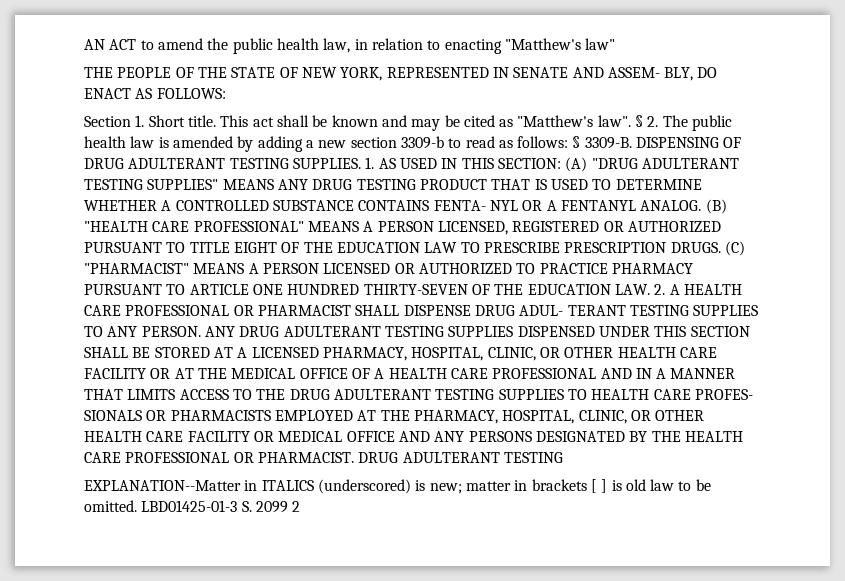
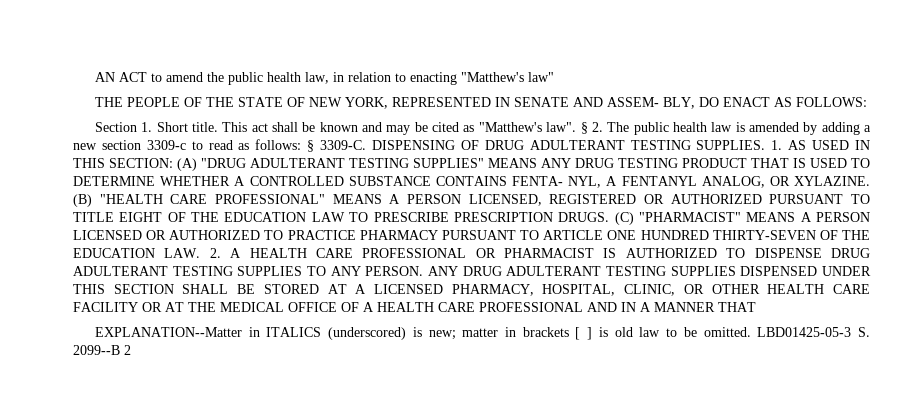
- § 2. The public health law is amended by adding a new section 3309-b to read as follows: § 3309-B.
+ § 2. The public health law is amended by adding a new section 3309-c to read as follows: § 3309-C.
- 1. AS USED IN THIS SECTION: (A) "DRUG ADULTERANT TESTING SUPPLIES" MEANS ANY DRUG TESTING PRODUCT THAT IS USED TO DETERMINE WHETHER A CONTROLLED SUBSTANCE CONTAINS FENTA- NYL OR A FENTANYL ANALOG.
+ 1. AS USED IN THIS SECTION: (A) "DRUG ADULTERANT TESTING SUPPLIES" MEANS ANY DRUG TESTING PRODUCT THAT IS USED TO DETERMINE WHETHER A CONTROLLED SUBSTANCE CONTAINS FENTA- NYL, A FENTANYL ANALOG, OR XYLAZINE.
- (C) "PHARMACIST" MEANS A PERSON LICENSED OR AUTHORIZED TO PRACTICE PHARMACY PURSUANT TO ARTICLE ONE HUNDRED THIRTY-SEVEN OF THE EDUCATION LAW. 2. A HEALTH CARE PROFESSIONAL OR PHARMACIST SHALL DISPENSE DRUG ADUL- TERANT TESTING SUPPLIES TO ANY PERSON.
+ (C) "PHARMACIST" MEANS A PERSON LICENSED OR AUTHORIZED TO PRACTICE PHARMACY PURSUANT TO ARTICLE ONE HUNDRED THIRTY-SEVEN OF THE EDUCATION LAW. 2. A HEALTH CARE PROFESSIONAL OR PHARMACIST IS AUTHORIZED TO DISPENSE DRUG ADULTERANT TESTING SUPPLIES TO ANY PERSON.
- ANY DRUG ADULTERANT TESTING SUPPLIES DISPENSED UNDER THIS SECTION SHALL BE STORED AT A LICENSED PHARMACY, HOSPITAL, CLINIC, OR OTHER HEALTH CARE FACILITY OR AT THE MEDICAL OFFICE OF A HEALTH CARE PROFESSIONAL AND IN A MANNER THAT LIMITS ACCESS TO THE DRUG ADULTERANT TESTING SUPPLIES TO HEALTH CARE PROFES- SIONALS OR PHARMACISTS EMPLOYED AT THE PHARMACY, HOSPITAL, CLINIC, OR OTHER HEALTH CARE FACILITY OR MEDICAL OFFICE AND ANY PERSONS DESIGNATED BY THE HEALTH CARE PROFESSIONAL OR PHARMACIST. DRUG ADULTERANT TESTING
+ ANY DRUG ADULTERANT TESTING SUPPLIES DISPENSED UNDER THIS SECTION SHALL BE STORED AT A LICENSED PHARMACY, HOSPITAL, CLINIC, OR OTHER HEALTH CARE FACILITY OR AT THE MEDICAL OFFICE OF A HEALTH CARE PROFESSIONAL AND IN A MANNER THAT
- LBD01425-01-3 S. 2099 2
+ LBD01425-05-3 S. 2099--B 2

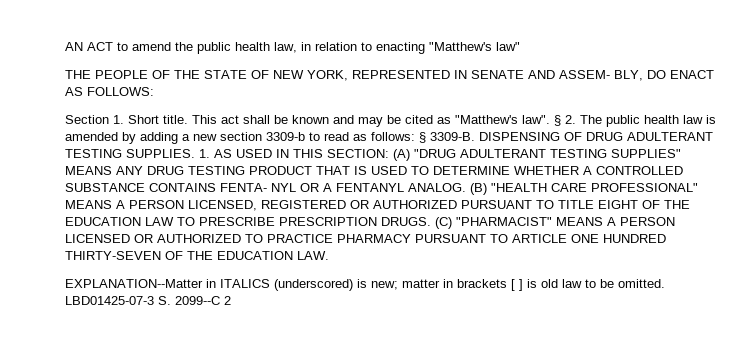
- § 2. The public health law is amended by adding a new section 3309-c to read as follows: § 3309-C.
+ § 2. The public health law is amended by adding a new section 3309-b to read as follows: § 3309-B.
- 1. AS USED IN THIS SECTION: (A) "DRUG ADULTERANT TESTING SUPPLIES" MEANS ANY DRUG TESTING PRODUCT THAT IS USED TO DETERMINE WHETHER A CONTROLLED SUBSTANCE CONTAINS FENTA- NYL, A FENTANYL ANALOG, OR XYLAZINE.
+ 1. AS USED IN THIS SECTION: (A) "DRUG ADULTERANT TESTING SUPPLIES" MEANS ANY DRUG TESTING PRODUCT THAT IS USED TO DETERMINE WHETHER A CONTROLLED SUBSTANCE CONTAINS FENTA- NYL OR A FENTANYL ANALOG.
- (C) "PHARMACIST" MEANS A PERSON LICENSED OR AUTHORIZED TO PRACTICE PHARMACY PURSUANT TO ARTICLE ONE HUNDRED THIRTY-SEVEN OF THE EDUCATION LAW. 2. A HEALTH CARE PROFESSIONAL OR PHARMACIST IS AUTHORIZED TO DISPENSE DRUG ADULTERANT TESTING SUPPLIES TO ANY PERSON. ANY DRUG ADULTERANT TESTING SUPPLIES DISPENSED UNDER THIS SECTION SHALL BE STORED AT A LICENSED PHARMACY, HOSPITAL, CLINIC, OR OTHER HEALTH CARE FACILITY OR AT THE MEDICAL OFFICE OF A HEALTH CARE PROFESSIONAL AND IN A MANNER THAT
+ (C) "PHARMACIST" MEANS A PERSON LICENSED OR AUTHORIZED TO PRACTICE PHARMACY PURSUANT TO ARTICLE ONE HUNDRED THIRTY-SEVEN OF THE EDUCATION LAW.
- LBD01425-05-3 S. 2099--B 2
+ LBD01425-07-3 S. 2099--C 2

